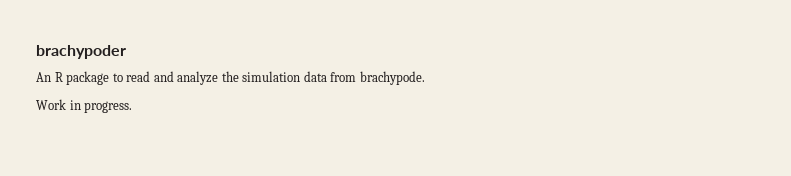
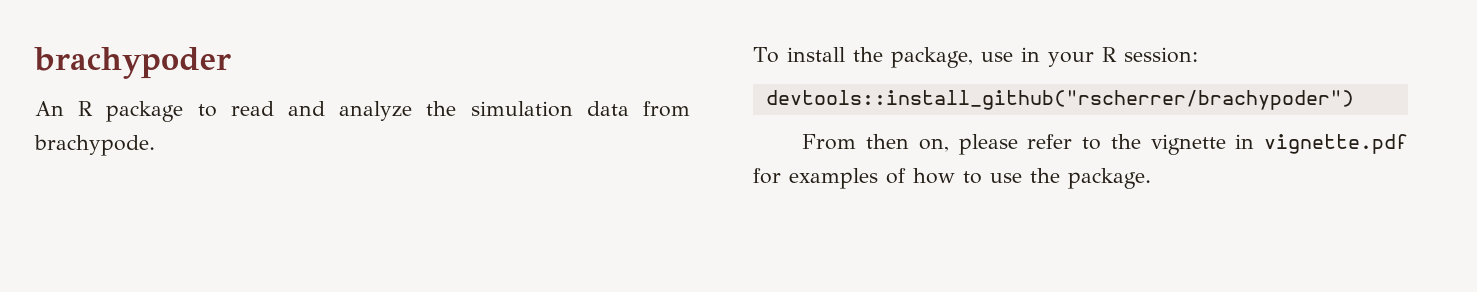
- Work in progress.
+ To install the package, use in your R session:
+ devtools::install_github("rscherrer/brachypoder")
+ From then on, please refer to the vignette in vignette.pdf for examples of how to use the package.

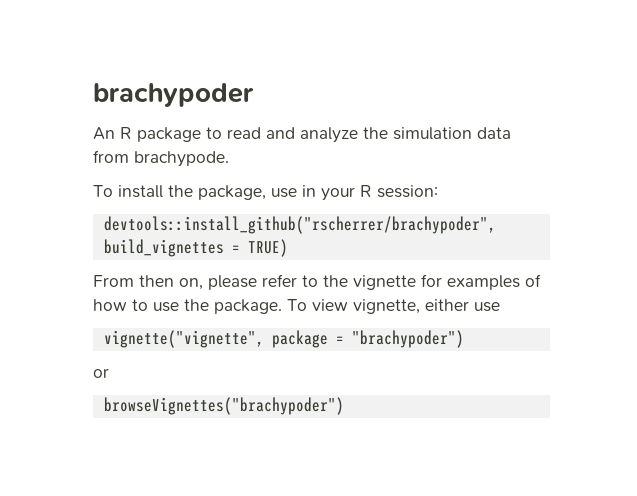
- devtools::install_github("rscherrer/brachypoder")
+ devtools::install_github("rscherrer/brachypoder", build_vignettes = TRUE)
- From then on, please refer to the vignette in vignette.pdf for examples of how to use the package.
+ From then on, please refer to the vignette for examples of how to use the package.
+ To view vignette, either use
+ vignette("vignette", package = "brachypoder")
+ or
+ browseVignettes("brachypoder")

